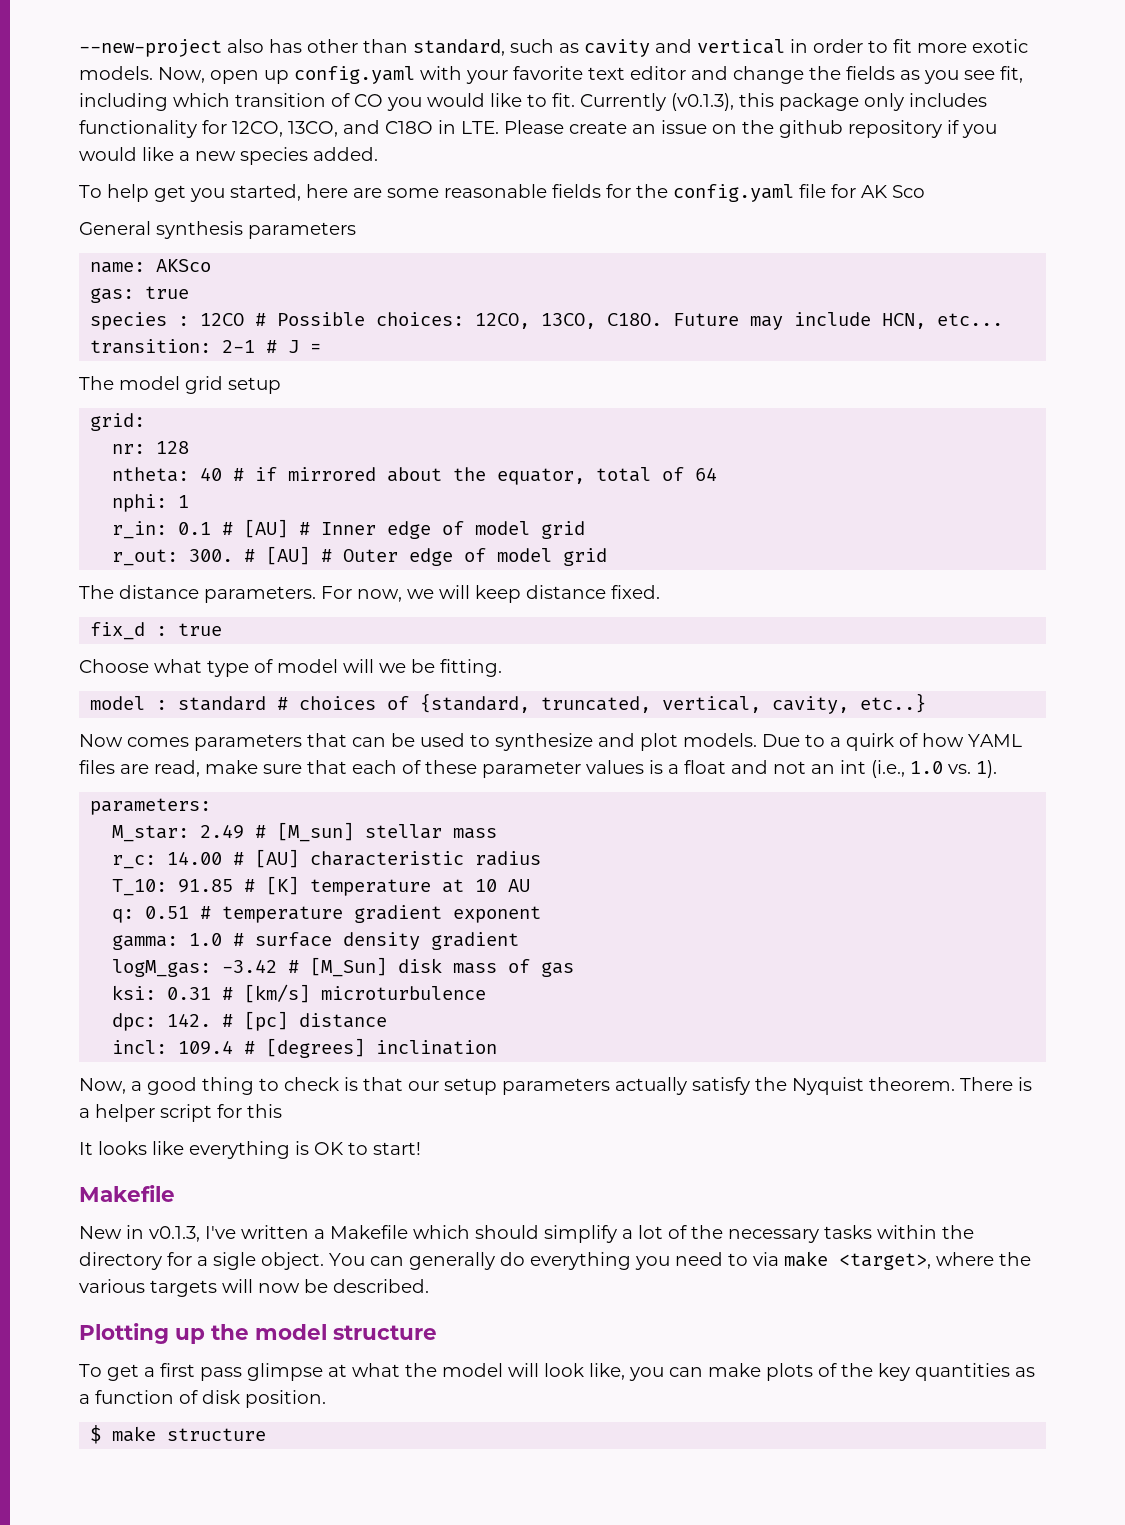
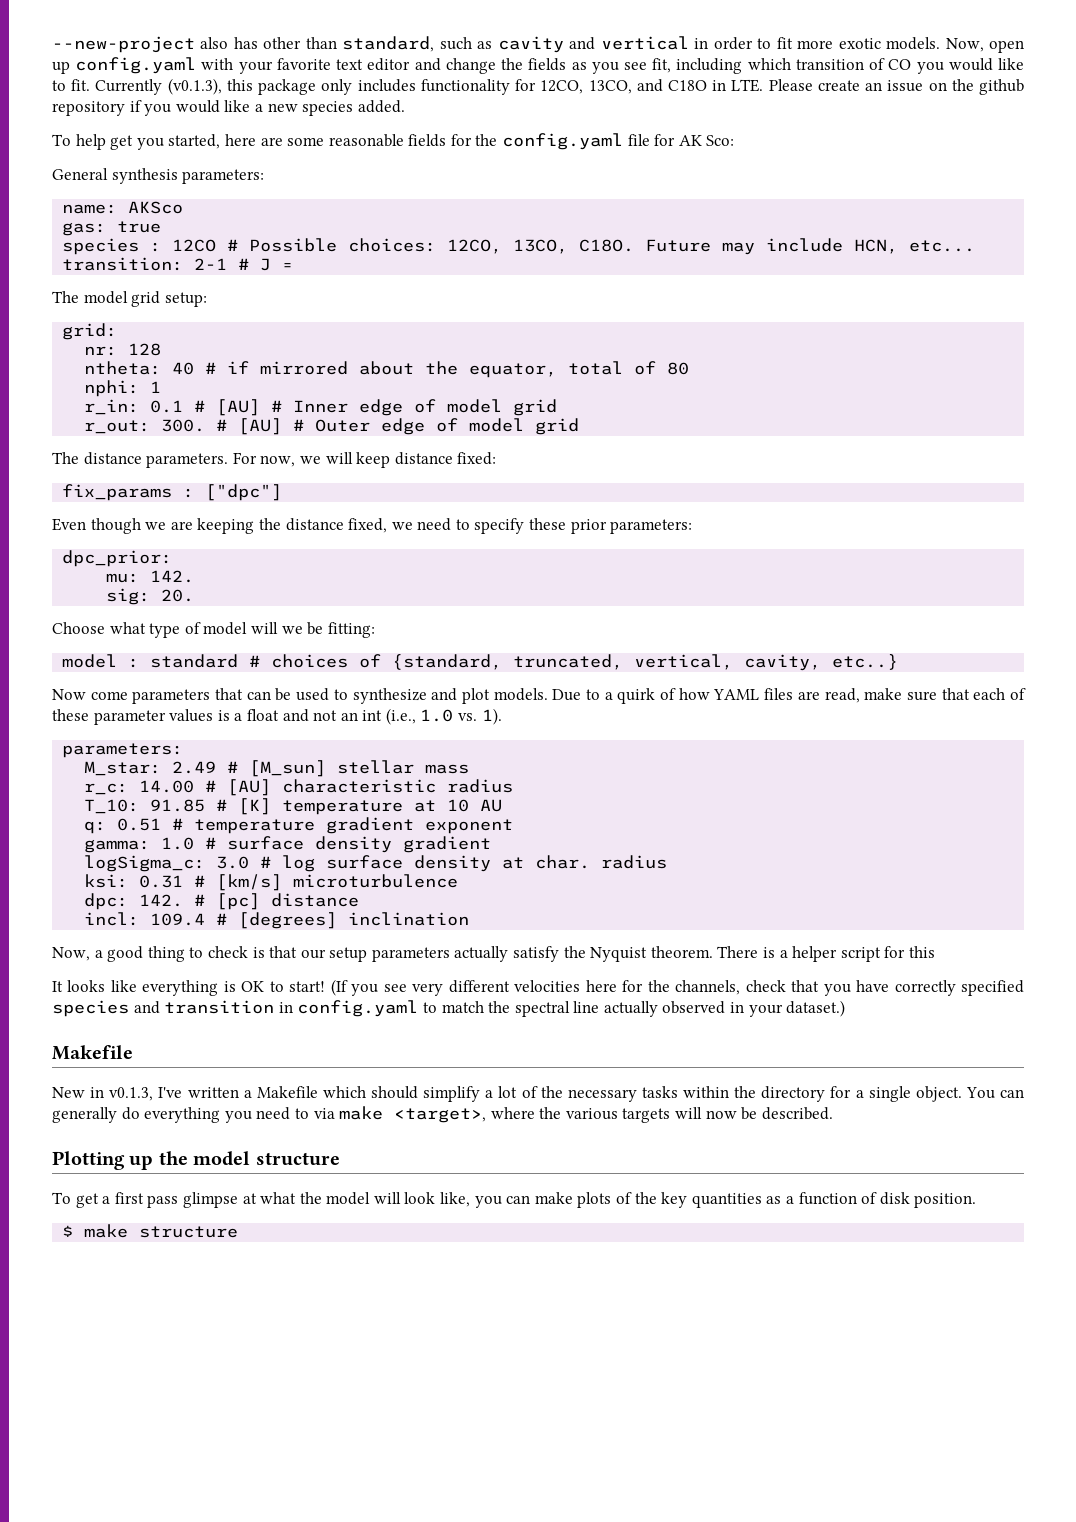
- To help get you started, here are some reasonable fields for the config.yaml file for AK Sco
+ To help get you started, here are some reasonable fields for the config.yaml file for AK Sco:
- General synthesis parameters
+ General synthesis parameters:
- The model grid setup
+ The model grid setup:
- ntheta: 40 # if mirrored about the equator, total of 64
+ ntheta: 40 # if mirrored about the equator, total of 80
- For now, we will keep distance fixed.
- fix_d : true
+ For now, we will keep distance fixed:
+ fix_params : ["dpc"]
+ Even though we are keeping the distance fixed, we need to specify these prior parameters:
+ dpc_prior:
+ mu: 142.
+ sig: 20.
- Choose what type of model will we be fitting.
+ Choose what type of model will we be fitting:
- Now comes parameters that can be used to synthesize and plot models.
+ Now come parameters that can be used to synthesize and plot models.
- logM_gas: -3.42 # [M_Sun] disk mass of gas
+ logSigma_c: 3.0 # log surface density at char. radius
+ (If you see very different velocities here for the channels, check that you have correctly specified species and transition in config.yaml to match the spectral line actually observed in your dataset.)
- New in v0.1.3, I've written a Makefile which should simplify a lot of the necessary tasks within the directory for a sigle object.
+ New in v0.1.3, I've written a Makefile which should simplify a lot of the necessary tasks within the directory for a single object.

